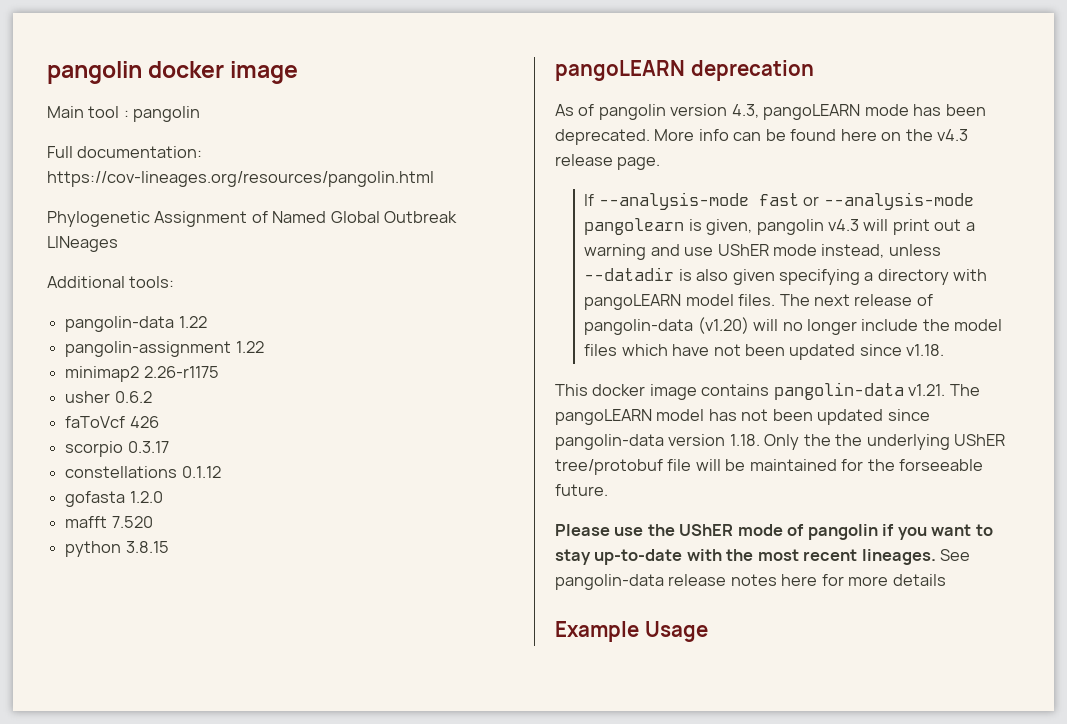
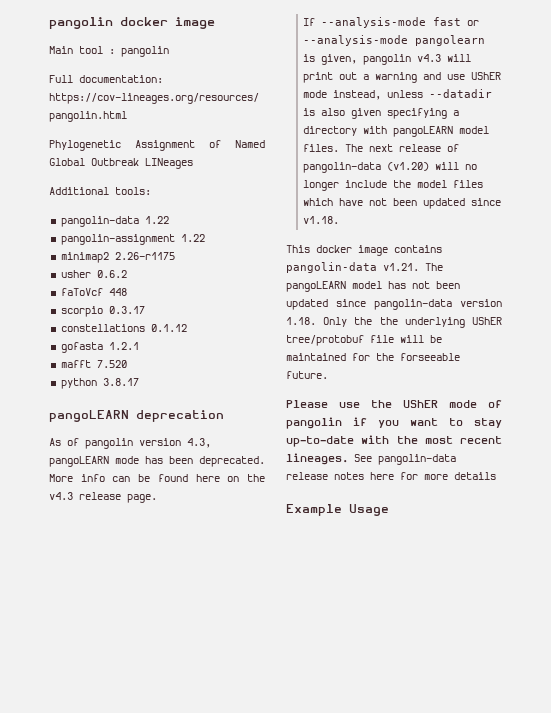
- faToVcf 426
+ faToVcf 448
- gofasta 1.2.0
+ gofasta 1.2.1
- python 3.8.15
+ python 3.8.17

